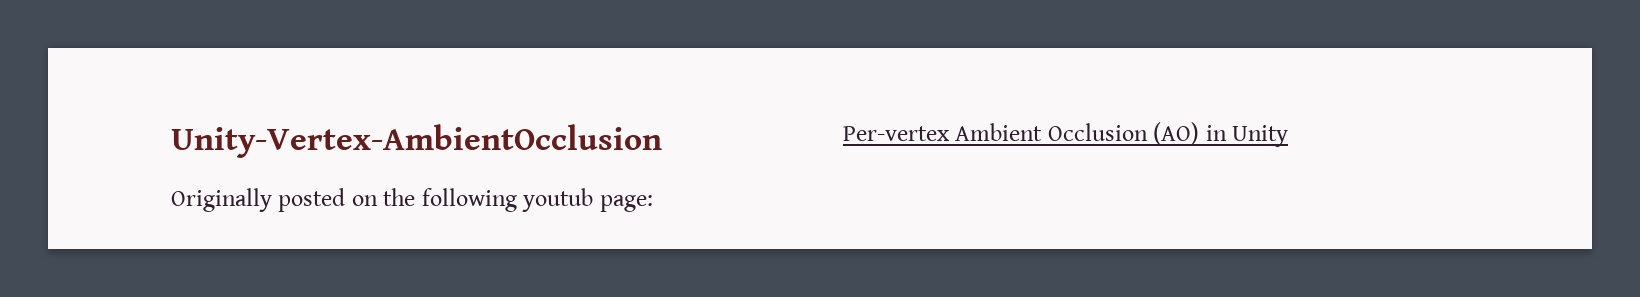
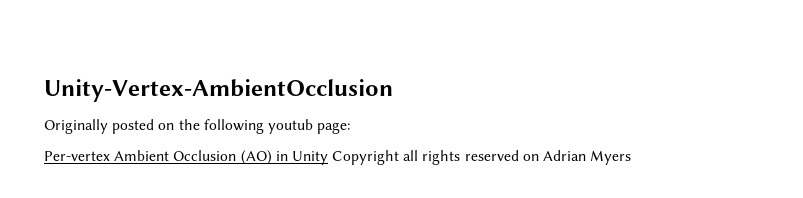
- Per-vertex Ambient Occlusion (AO) in Unity
+ Per-vertex Ambient Occlusion (AO) in Unity Copyright all rights reserved on Adrian Myers

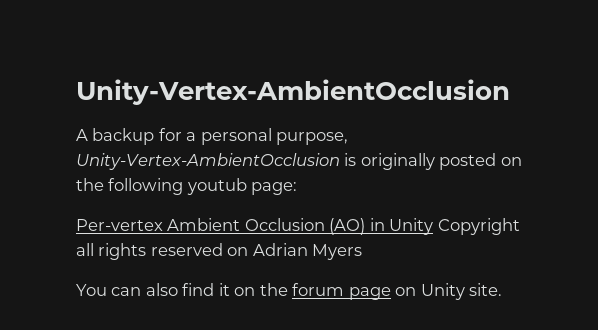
- Originally posted on the following youtub page:
+ A backup for a personal purpose, Unity-Vertex-AmbientOcclusion is originally posted on the following youtub page:
+ You can also find it on the forum page on Unity site.

